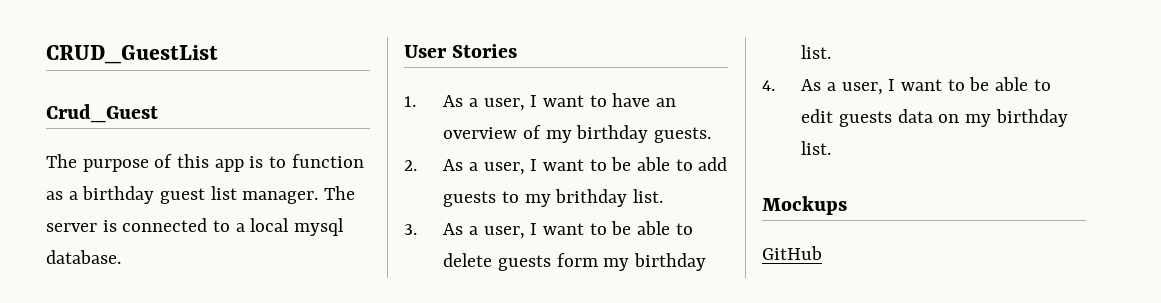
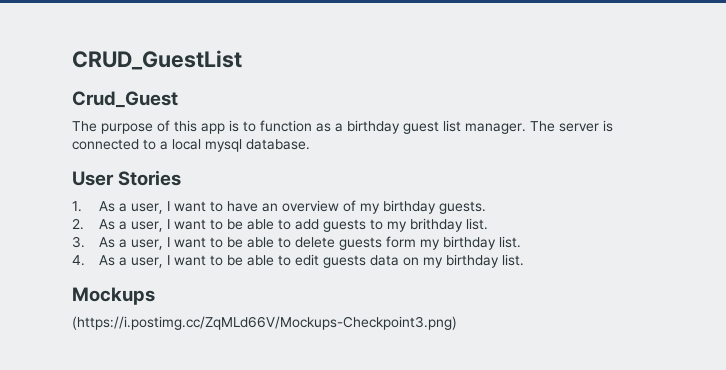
- GitHub
+ (https://i.postimg.cc/ZqMLd66V/Mockups-Checkpoint3.png)

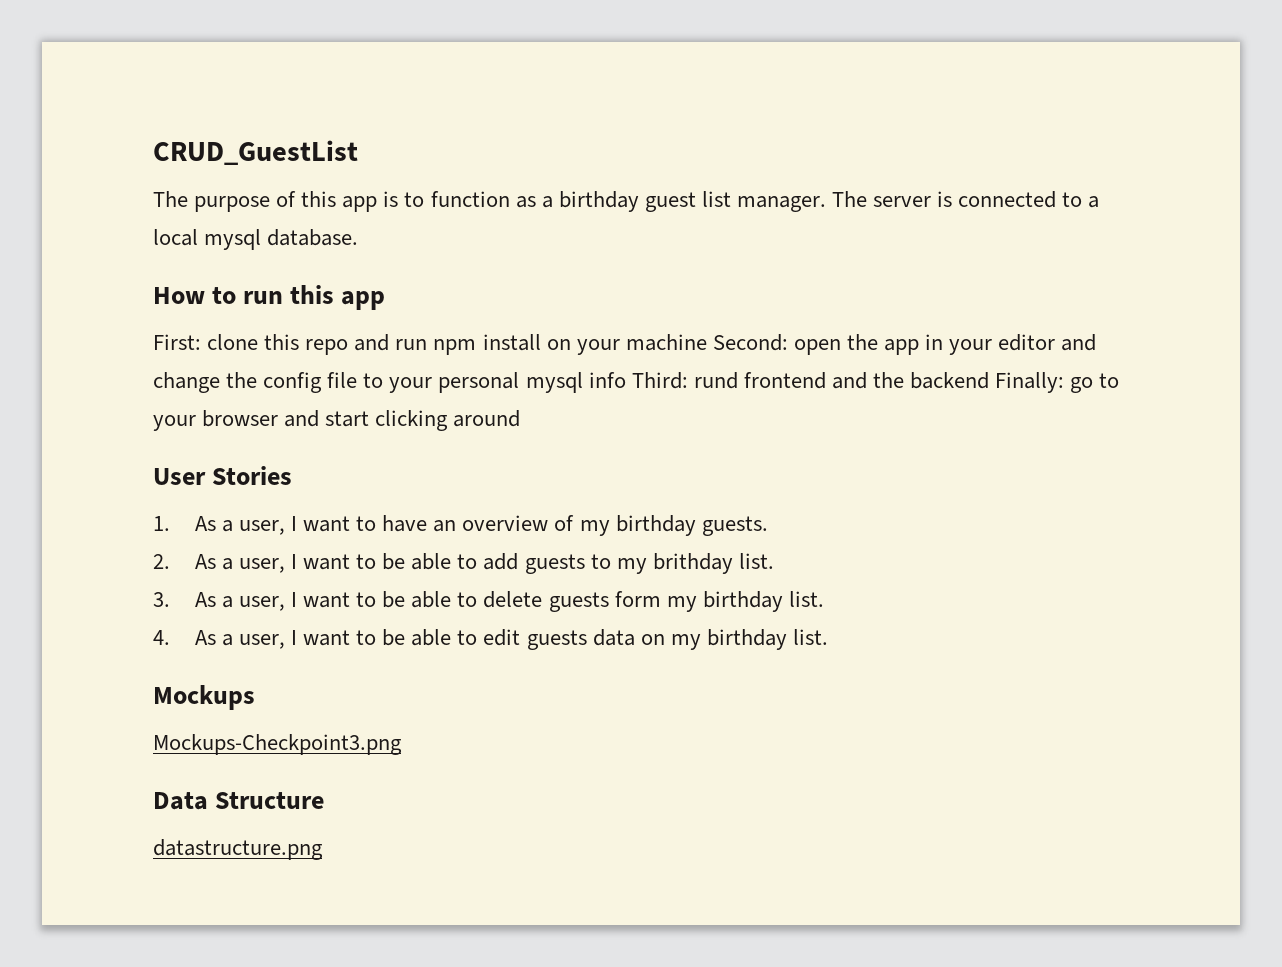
- Crud_Guest
+ How to run this app
+ First: clone this repo and run npm install on your machine Second: open the app in your editor and change the config file to your personal mysql info Third: rund frontend and the backend Finally: go to your browser and start clicking around
- (https://i.postimg.cc/ZqMLd66V/Mockups-Checkpoint3.png)
+ Mockups-Checkpoint3.png
+ Data Structure
+ datastructure.png

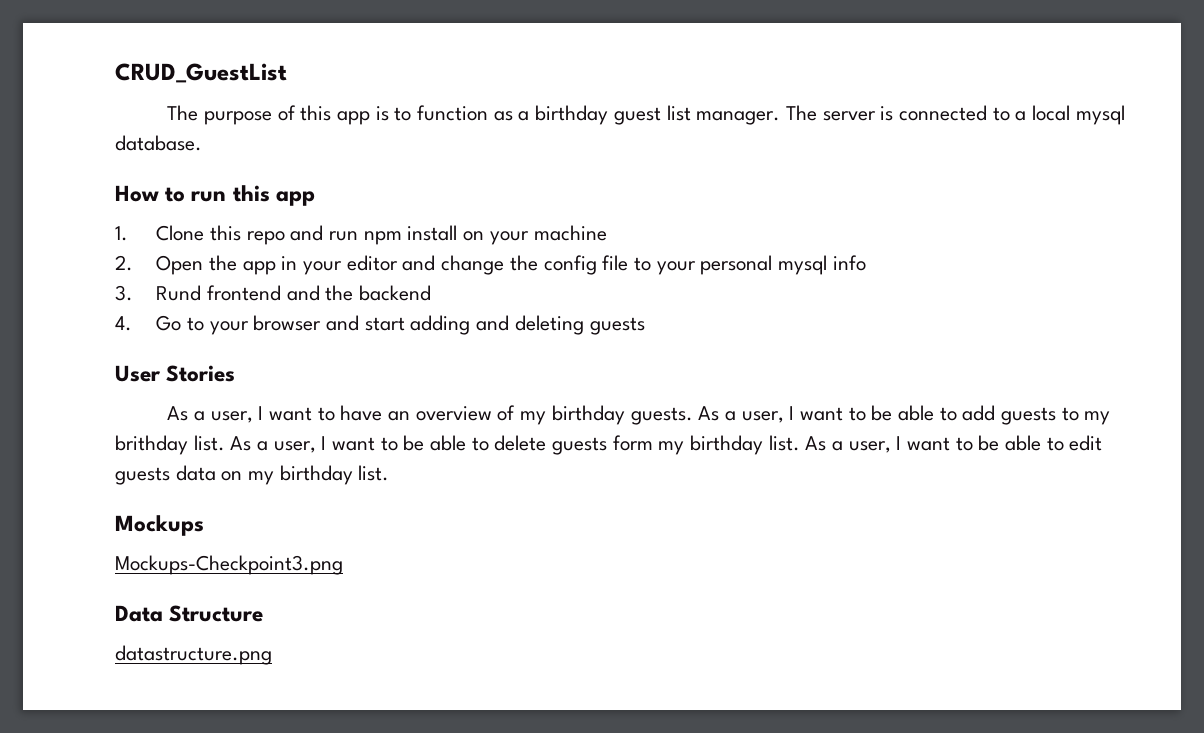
- First: clone this repo and run npm install on your machine Second: open the app in your editor and change the config file to your personal mysql info Third: rund frontend and the backend Finally: go to your browser and start clicking around
+ 1. Clone this repo and run npm install on your machine
+ 2. Open the app in your editor and change the config file to your personal mysql info
+ 3. Rund frontend and the backend
+ 4. Go to your browser and start adding and deleting guests
- 1. As a user, I want to have an overview of my birthday guests.
- 2. As a user, I want to be able to add guests to my brithday list.
- 3. As a user, I want to be able to delete guests form my birthday list.
- 4. As a user, I want to be able to edit guests data on my birthday list.
+ As a user, I want to have an overview of my birthday guests. As a user, I want to be able to add guests to my brithday list. As a user, I want to be able to delete guests form my birthday list. As a user, I want to be able to edit guests data on my birthday list.

